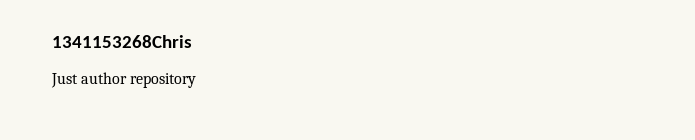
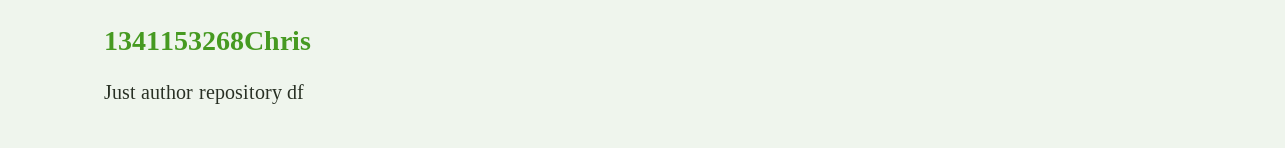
- Just author repository
+ Just author repository df

